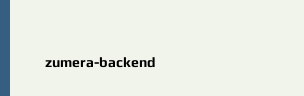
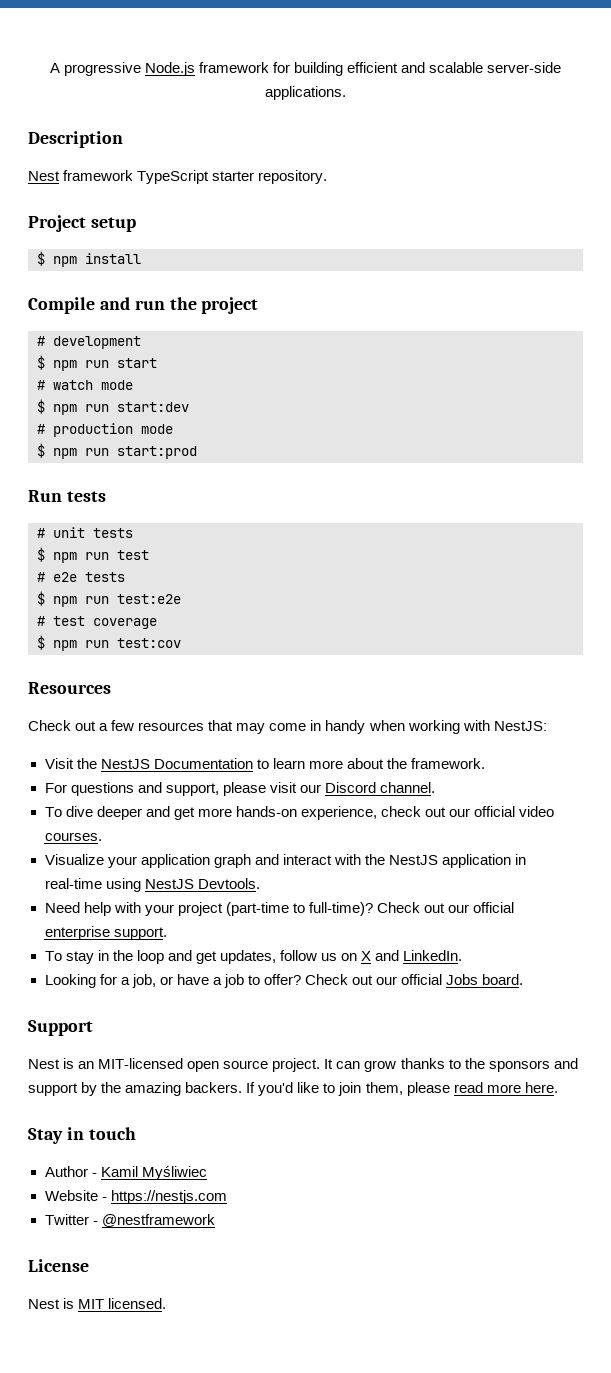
- zumera-backend
+ A progressive Node.js framework for building efficient and scalable server-side applications.
+ Description
+ Nest framework TypeScript starter repository.
+ Project setup
+ $ npm install
+ Compile and run the project
+ # development
+ $ npm run start
+ # watch mode
+ $ npm run start:dev
+ # production mode
+ $ npm run start:prod
+ Run tests
+ # unit tests
+ $ npm run test
+ # e2e tests
+ $ npm run test:e2e
+ # test coverage
+ $ npm run test:cov
+ Resources
+ Check out a few resources that may come in handy when working with NestJS:
+ Visit the NestJS Documentation to learn more about the framework.
+ For questions and support, please visit our Discord channel.
+ To dive deeper and get more hands-on experience, check out our official video courses.
+ Visualize your application graph and interact with the NestJS application in real-time using NestJS Devtools.
+ Need help with your project (part-time to full-time)? Check out our official enterprise support.
+ To stay in the loop and get updates, follow us on X and LinkedIn.
+ Looking for a job, or have a job to offer? Check out our official Jobs board.
+ Support
+ Nest is an MIT-licensed open source project. It can grow thanks to the sponsors and support by the amazing backers. If you'd like to join them, please read more here.
+ Stay in touch
+ Author - Kamil Myśliwiec
+ Website - https://nestjs.com
+ Twitter - @nestframework
+ License
+ Nest is MIT licensed.

